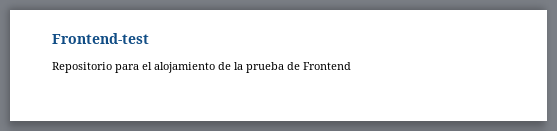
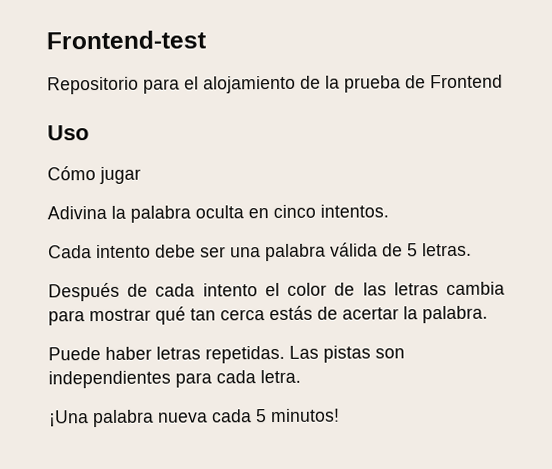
+ Uso
+ Cómo jugar
+ Adivina la palabra oculta en cinco intentos.
+ Cada intento debe ser una palabra válida de 5 letras.
+ Después de cada intento el color de las letras cambia para mostrar qué tan cerca estás de acertar la palabra.
+ Puede haber letras repetidas. Las pistas son independientes para cada letra.
+ ¡Una palabra nueva cada 5 minutos!

